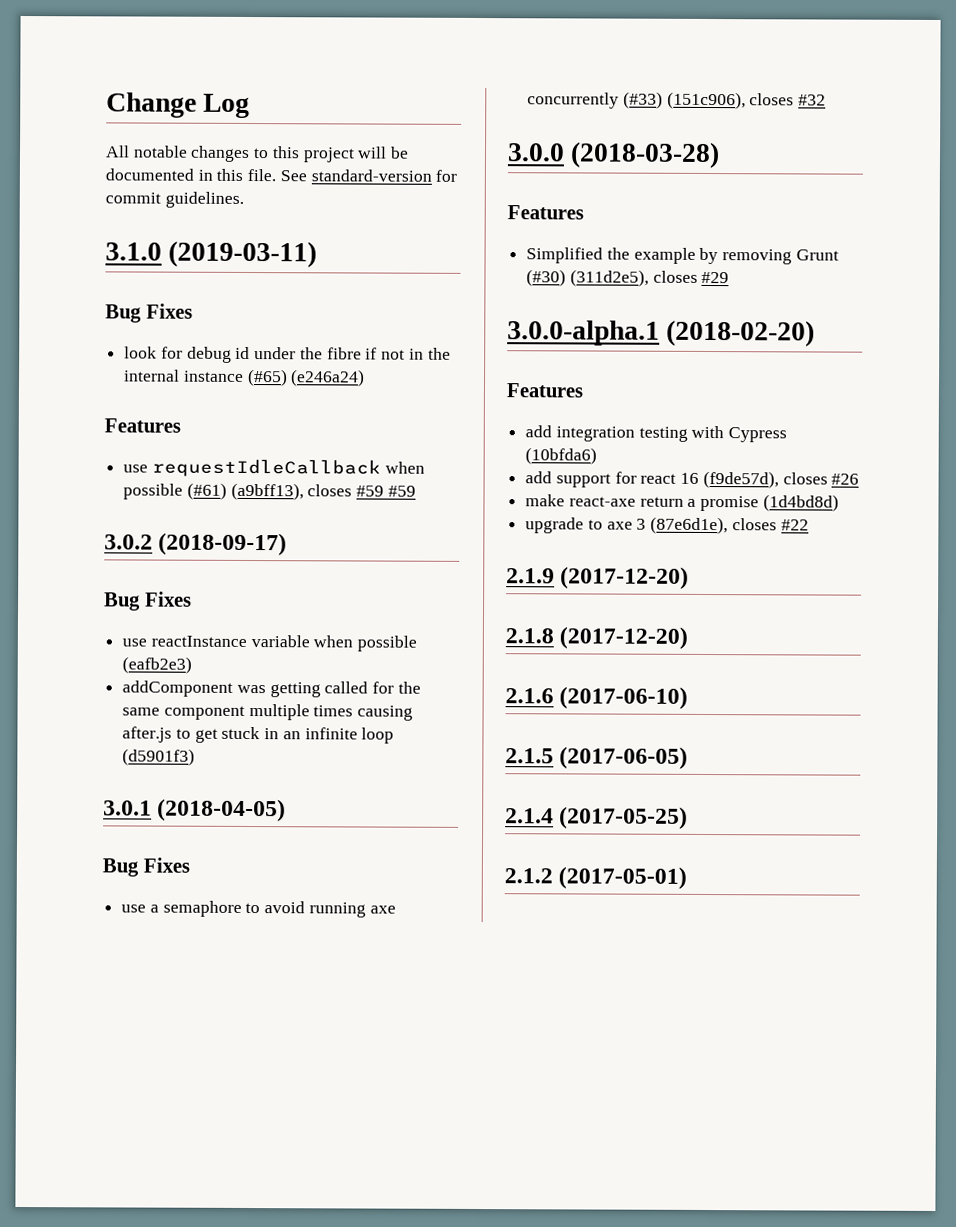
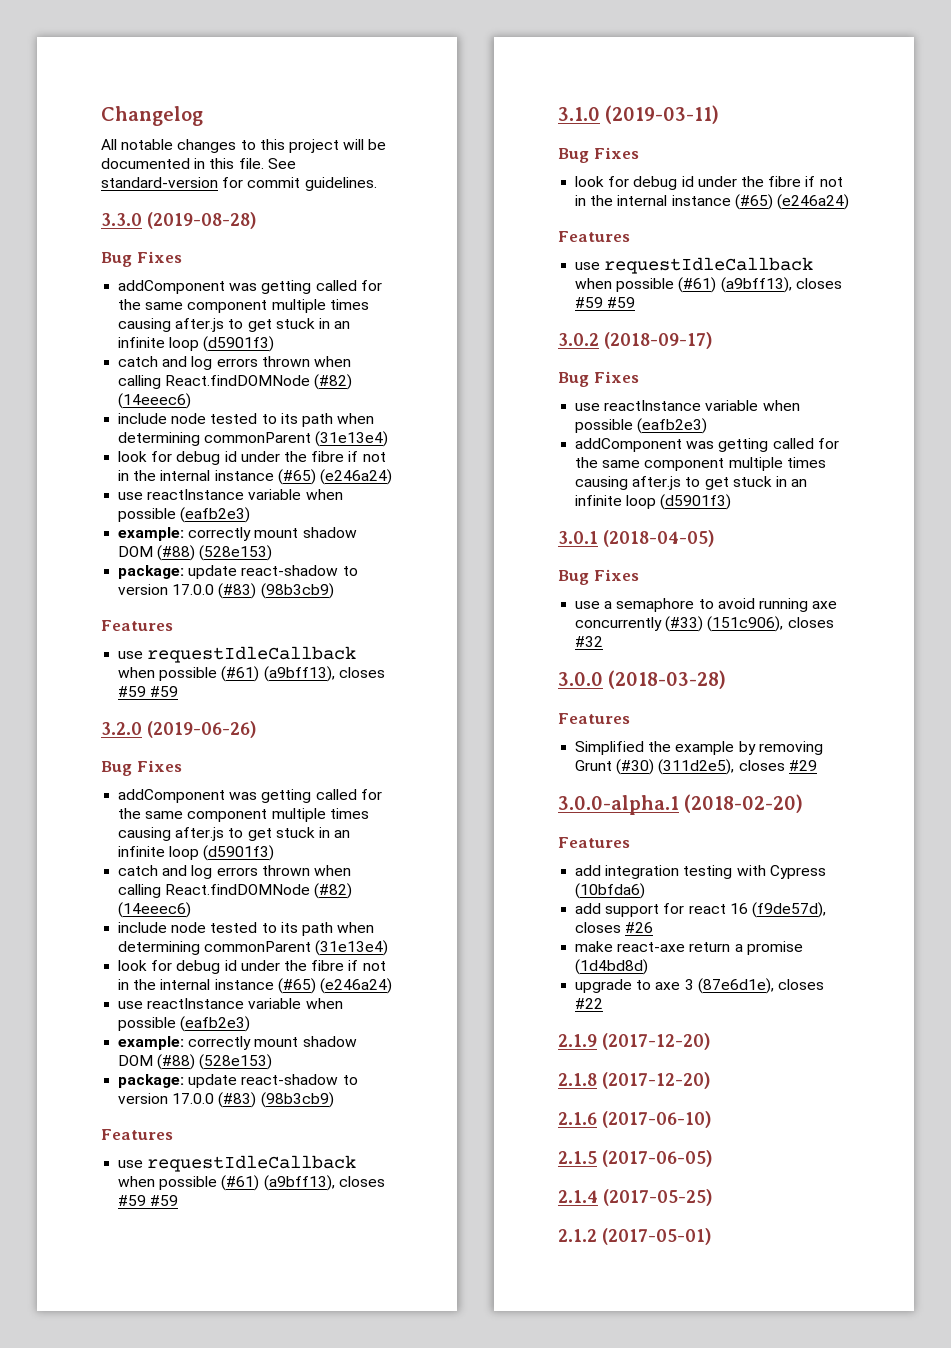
- Change Log
+ Changelog
+ 3.3.0 (2019-08-28)
+ Bug Fixes
+ addComponent was getting called for the same component multiple times causing after.js to get stuck in an infinite loop (d5901f3)
+ catch and log errors thrown when calling React.findDOMNode (#82) (14eeec6)
+ include node tested to its path when determining commonParent (31e13e4)
+ look for debug id under the fibre if not in the internal instance (#65) (e246a24)
+ use reactInstance variable when possible (eafb2e3)
+ example: correctly mount shadow DOM (#88) (528e153)
+ package: update react-shadow to version 17.0.0 (#83) (98b3cb9)
+ Features
+ use requestIdleCallback when possible (#61) (a9bff13), closes #59 #59
+ 3.2.0 (2019-06-26)
+ Bug Fixes
+ addComponent was getting called for the same component multiple times causing after.js to get stuck in an infinite loop (d5901f3)
+ catch and log errors thrown when calling React.findDOMNode (#82) (14eeec6)
+ include node tested to its path when determining commonParent (31e13e4)
+ look for debug id under the fibre if not in the internal instance (#65) (e246a24)
+ use reactInstance variable when possible (eafb2e3)
+ example: correctly mount shadow DOM (#88) (528e153)
+ package: update react-shadow to version 17.0.0 (#83) (98b3cb9)
+ Features
+ use requestIdleCallback when possible (#61) (a9bff13), closes #59 #59

